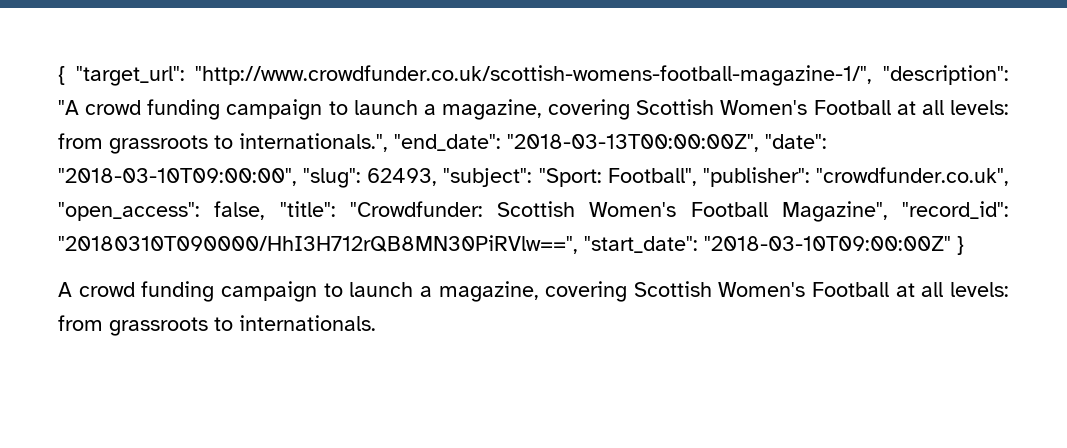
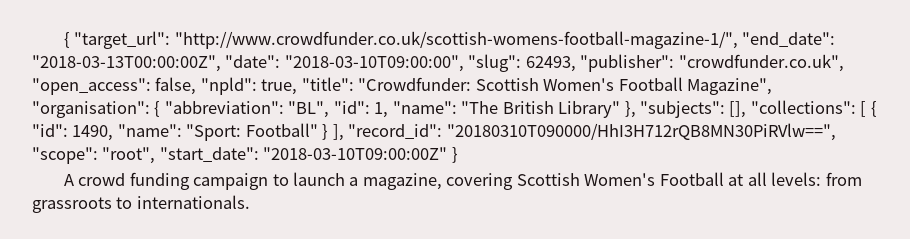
- { "target_url": "http://www.crowdfunder.co.uk/scottish-womens-football-magazine-1/", "description": "A crowd funding campaign to launch a magazine, covering Scottish Women's Football at all levels: from grassroots to internationals.", "end_date": "2018-03-13T00:00:00Z", "date": "2018-03-10T09:00:00", "slug": 62493, "subject": "Sport: Football", "publisher": "crowdfunder.co.uk", "open_access": false, "title": "Crowdfunder: Scottish Women's Football Magazine", "record_id": "20180310T090000/HhI3H712rQB8MN30PiRVlw==", "start_date": "2018-03-10T09:00:00Z" }
+ { "target_url": "http://www.crowdfunder.co.uk/scottish-womens-football-magazine-1/", "end_date": "2018-03-13T00:00:00Z", "date": "2018-03-10T09:00:00", "slug": 62493, "publisher": "crowdfunder.co.uk", "open_access": false, "npld": true, "title": "Crowdfunder: Scottish Women's Football Magazine", "organisation": { "abbreviation": "BL", "id": 1, "name": "The British Library" }, "subjects": [], "collections": [ { "id": 1490, "name": "Sport: Football" } ], "record_id": "20180310T090000/HhI3H712rQB8MN30PiRVlw==", "scope": "root", "start_date": "2018-03-10T09:00:00Z" }

